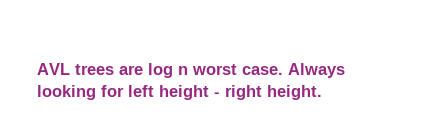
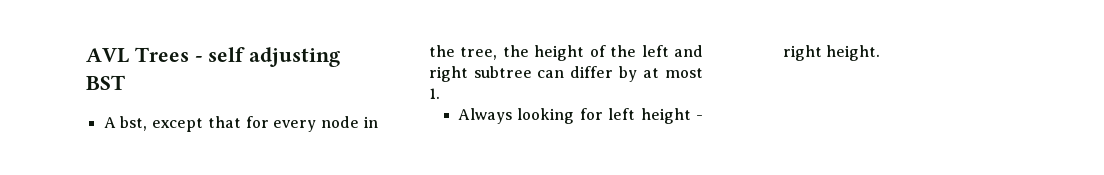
- AVL trees are log n worst case. Always looking for left height - right height.
+ AVL Trees - self adjusting BST
+ A bst, except that for every node in the tree, the height of the left and right subtree can differ by at most 1.
+ Always looking for left height - right height.

